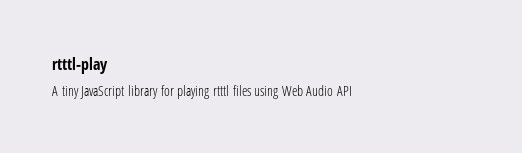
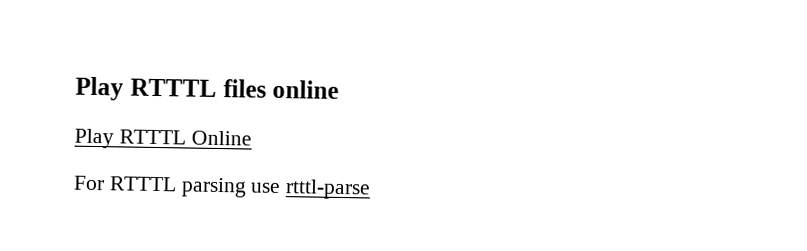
- rtttl-play
- A tiny JavaScript library for playing rtttl files using Web Audio API
+ Play RTTTL files online
+ Play RTTTL Online
+ For RTTTL parsing use rtttl-parse

